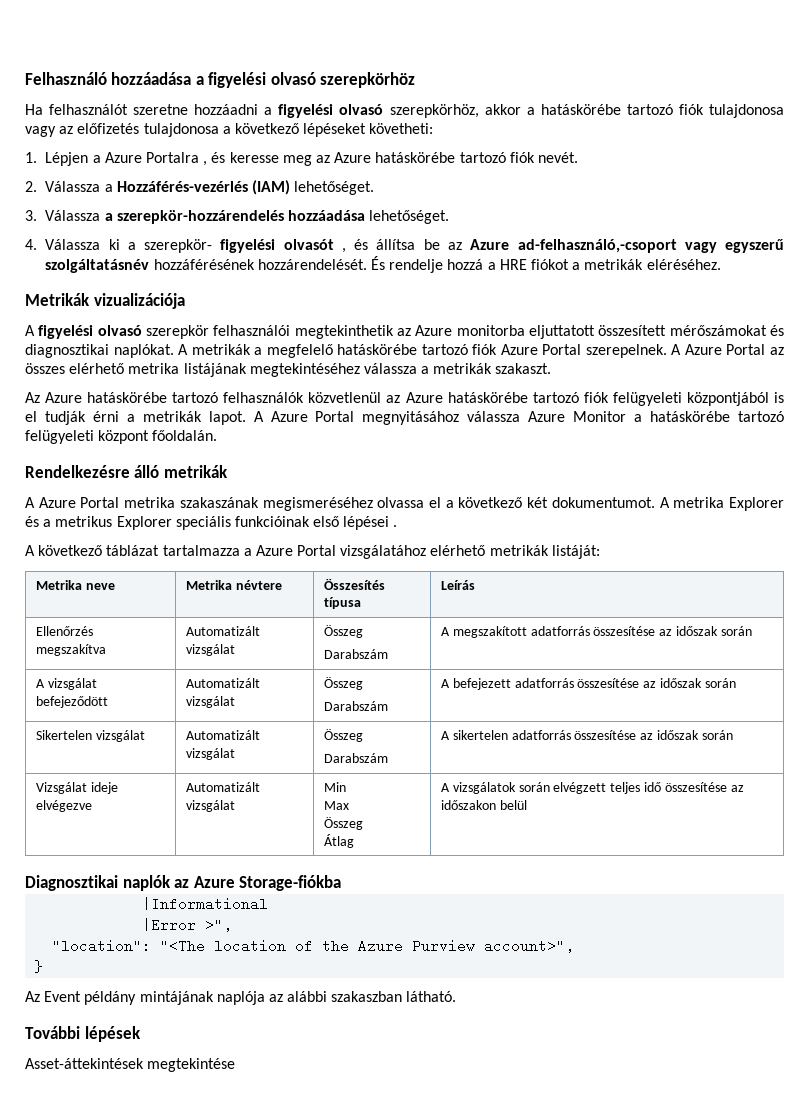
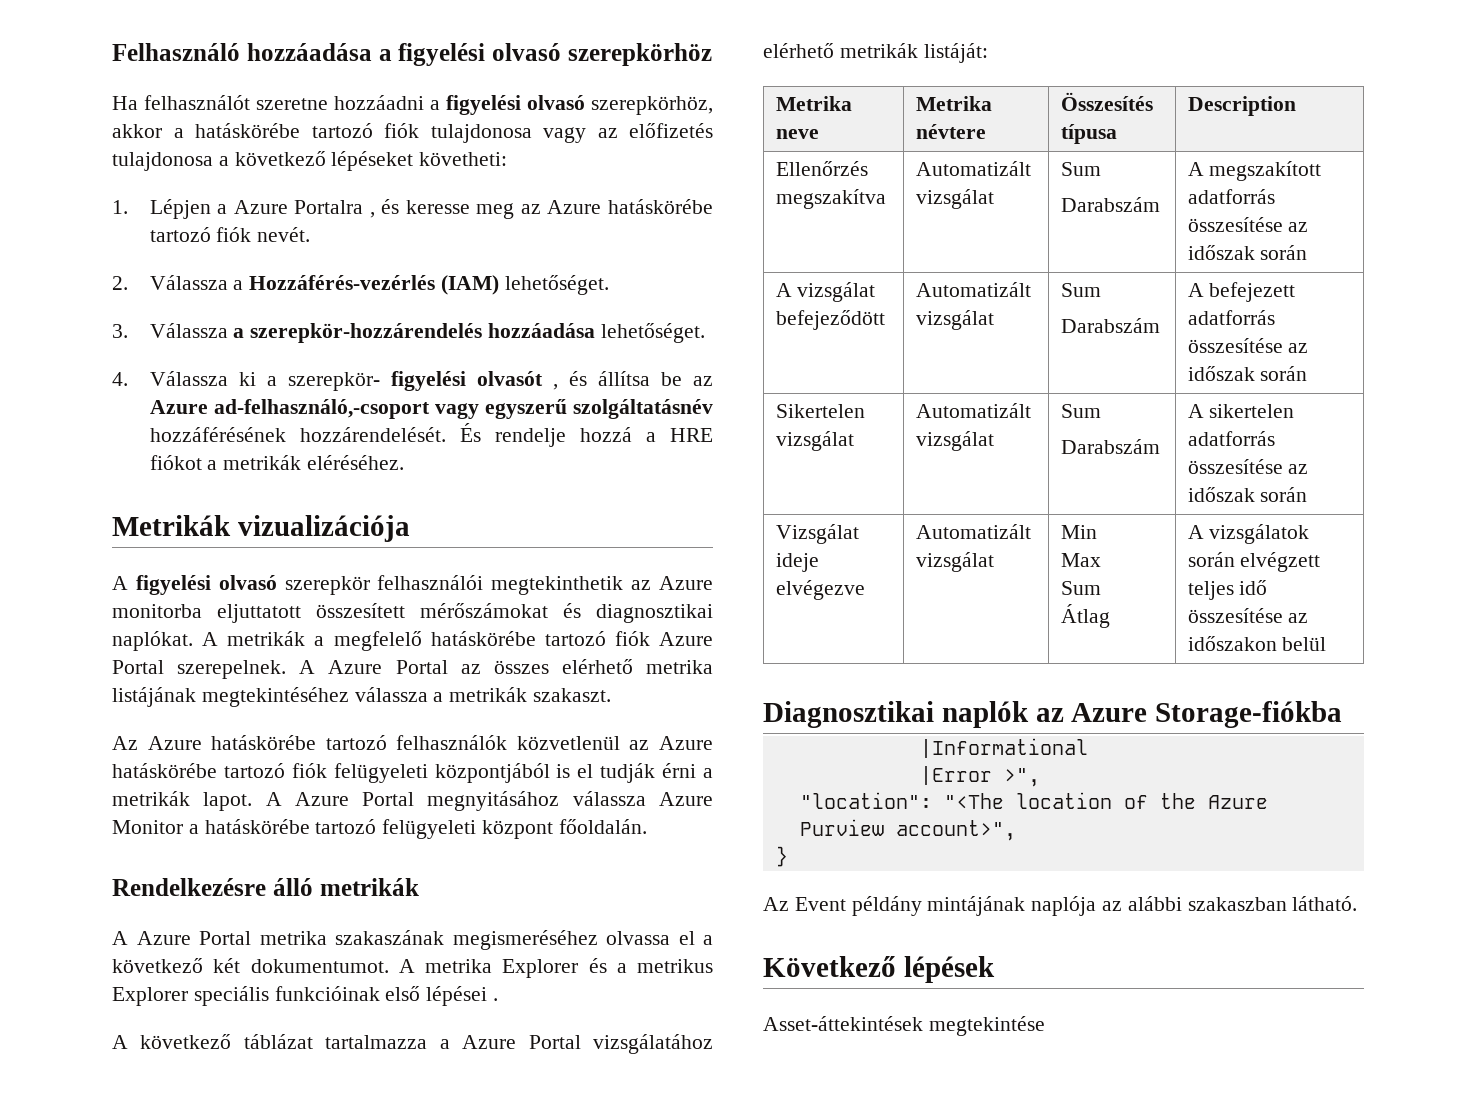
- Metrika neve | Metrika névtere | Összesítés típusa | Leírás
+ Metrika neve | Metrika névtere | Összesítés típusa | Description
- Ellenőrzés megszakítva | Automatizált vizsgálat | Összeg
+ Ellenőrzés megszakítva | Automatizált vizsgálat | Sum
- A vizsgálat befejeződött | Automatizált vizsgálat | Összeg
+ A vizsgálat befejeződött | Automatizált vizsgálat | Sum
- Sikertelen vizsgálat | Automatizált vizsgálat | Összeg
+ Sikertelen vizsgálat | Automatizált vizsgálat | Sum
  Vizsgálat ideje elvégezve | Automatizált vizsgálat | Min
  Max
- Összeg
+ Sum
- További lépések
+ Következő lépések

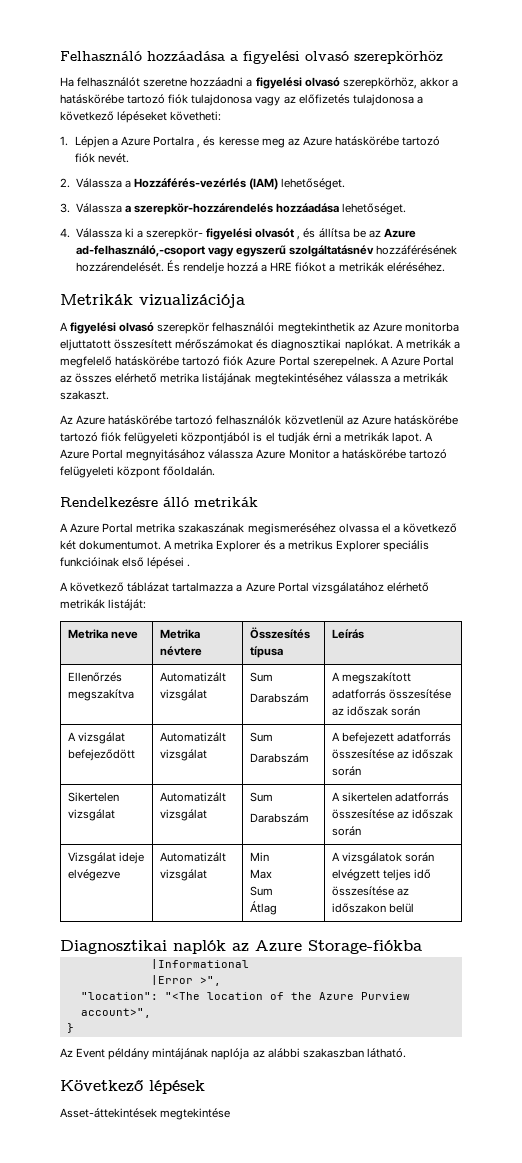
- Metrika neve | Metrika névtere | Összesítés típusa | Description
+ Metrika neve | Metrika névtere | Összesítés típusa | Leírás

